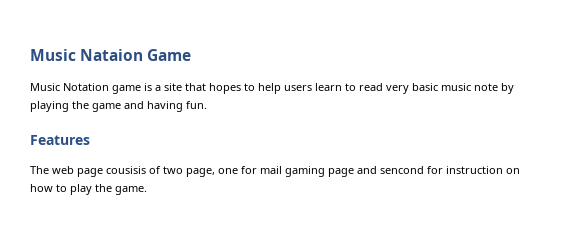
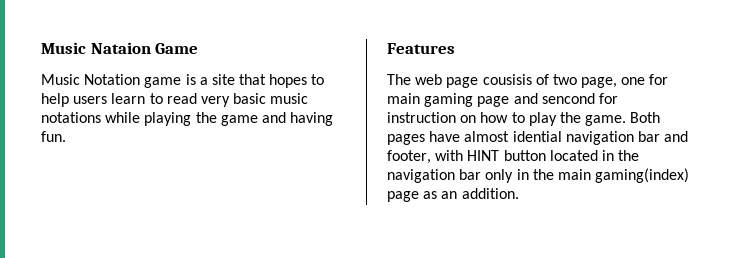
- Music Notation game is a site that hopes to help users learn to read very basic music note by playing the game and having fun.
+ Music Notation game is a site that hopes to help users learn to read very basic music notations while playing the game and having fun.
- The web page cousisis of two page, one for mail gaming page and sencond for instruction on how to play the game.
+ The web page cousisis of two page, one for main gaming page and sencond for instruction on how to play the game.
+ Both pages have almost idential navigation bar and footer, with HINT button located in the navigation bar only in the main gaming(index) page as an addition.

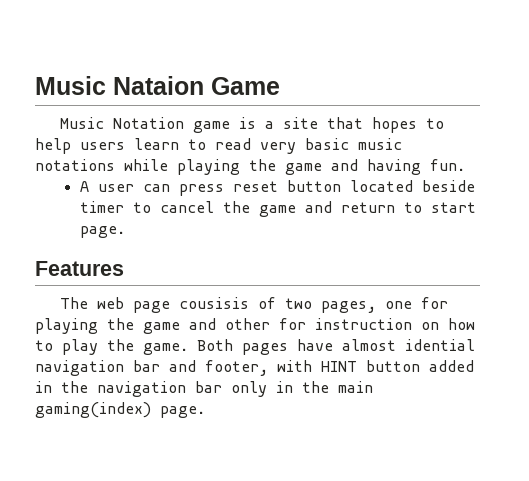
+ A user can press reset button located beside timer to cancel the game and return to start page.
- The web page cousisis of two page, one for main gaming page and sencond for instruction on how to play the game.
+ The web page cousisis of two pages, one for playing the game and other for instruction on how to play the game.
- Both pages have almost idential navigation bar and footer, with HINT button located in the navigation bar only in the main gaming(index) page as an addition.
+ Both pages have almost idential navigation bar and footer, with HINT button added in the navigation bar only in the main gaming(index) page.

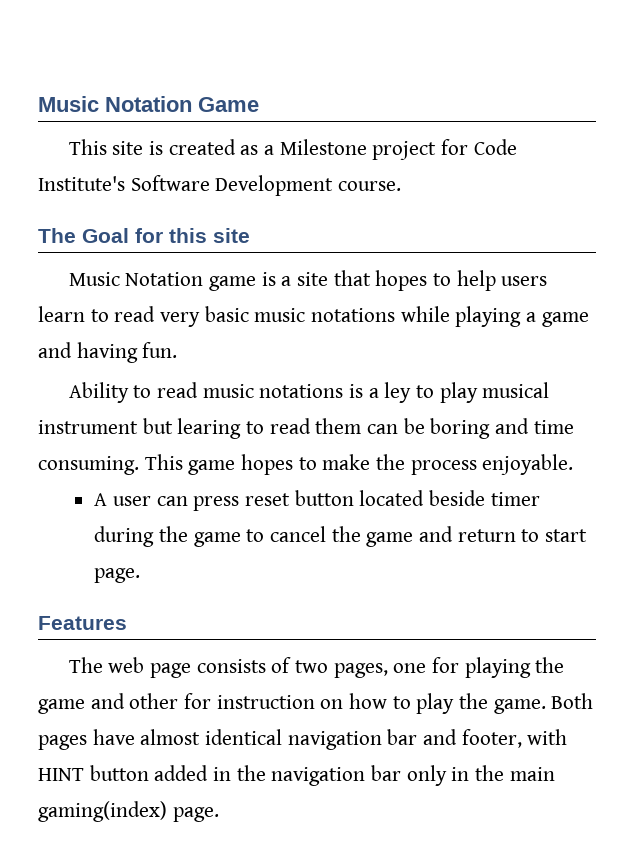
- Music Nataion Game
+ Music Notation Game
+ This site is created as a Milestone project for Code Institute's Software Development course.
+ The Goal for this site
- Music Notation game is a site that hopes to help users learn to read very basic music notations while playing the game and having fun.
+ Music Notation game is a site that hopes to help users learn to read very basic music notations while playing a game and having fun.
+ Ability to read music notations is a ley to play musical instrument but learing to read them can be boring and time consuming. This game hopes to make the process enjoyable.
- A user can press reset button located beside timer to cancel the game and return to start page.
+ A user can press reset button located beside timer during the game to cancel the game and return to start page.
- The web page cousisis of two pages, one for playing the game and other for instruction on how to play the game.
+ The web page consists of two pages, one for playing the game and other for instruction on how to play the game.
- Both pages have almost idential navigation bar and footer, with HINT button added in the navigation bar only in the main gaming(index) page.
+ Both pages have almost identical navigation bar and footer, with HINT button added in the navigation bar only in the main gaming(index) page.

